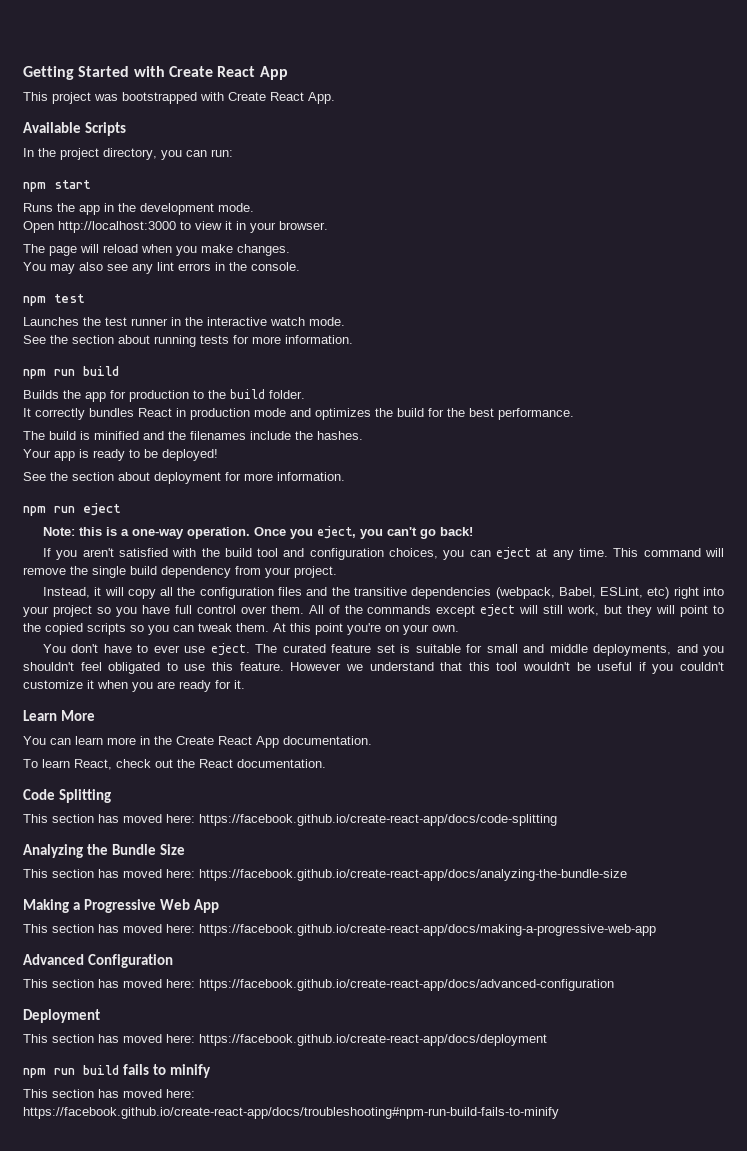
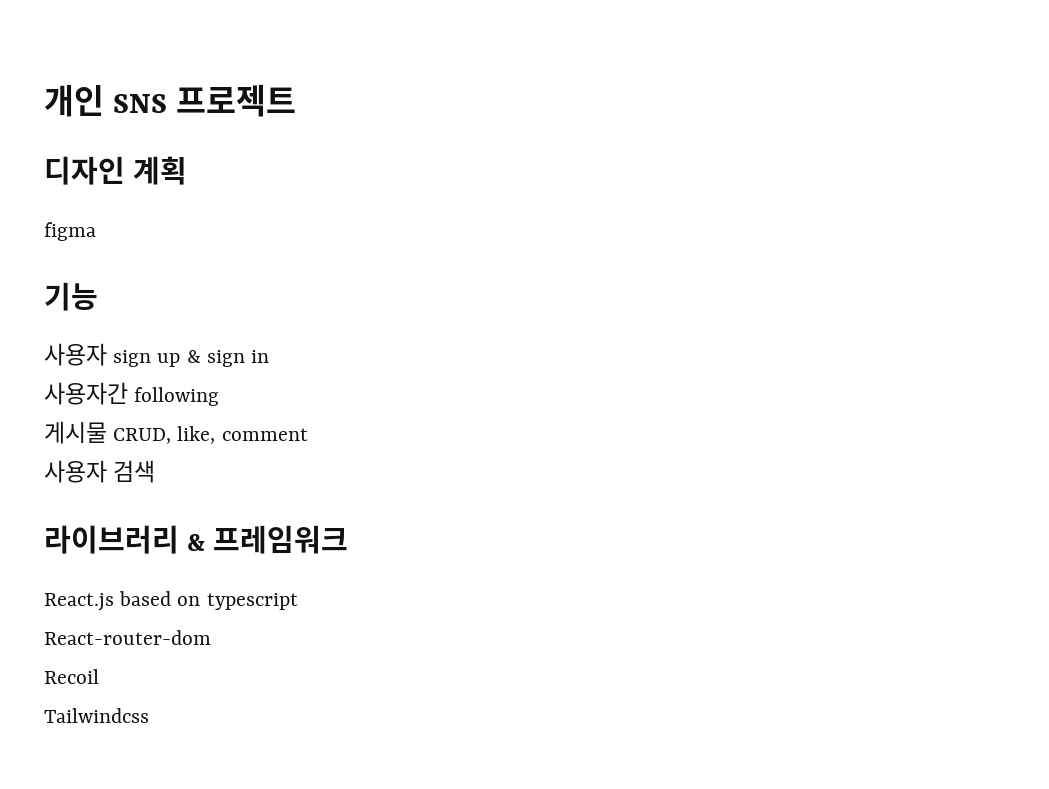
- Getting Started with Create React App
- This project was bootstrapped with Create React App.
- Available Scripts
- In the project directory, you can run:
- npm start
- Runs the app in the development mode.
- Open http://localhost:3000 to view it in your browser.
- The page will reload when you make changes.
- You may also see any lint errors in the console.
- npm test
- Launches the test runner in the interactive watch mode.
- See the section about running tests for more information.
- npm run build
- Builds the app for production to the build folder.
- It correctly bundles React in production mode and optimizes the build for the best performance.
- The build is minified and the filenames include the hashes.
- Your app is ready to be deployed!
- See the section about deployment for more information.
- npm run eject
- Note: this is a one-way operation. Once you eject, you can't go back!
- If you aren't satisfied with the build tool and configuration choices, you can eject at any time. This command will remove the single build dependency from your project.
- Instead, it will copy all the configuration files and the transitive dependencies (webpack, Babel, ESLint, etc) right into your project so you have full control over them. All of the commands except eject will still work, but they will point to the copied scripts so you can tweak them. At this point you're on your own.
- You don't have to ever use eject. The curated feature set is suitable for small and middle deployments, and you shouldn't feel obligated to use this feature. However we understand that this tool wouldn't be useful if you couldn't customize it when you are ready for it.
- Learn More
- You can learn more in the Create React App documentation.
- To learn React, check out the React documentation.
- Code Splitting
- This section has moved here: https://facebook.github.io/create-react-app/docs/code-splitting
- Analyzing the Bundle Size
- This section has moved here: https://facebook.github.io/create-react-app/docs/analyzing-the-bundle-size
- Making a Progressive Web App
- This section has moved here: https://facebook.github.io/create-react-app/docs/making-a-progressive-web-app
- Advanced Configuration
- This section has moved here: https://facebook.github.io/create-react-app/docs/advanced-configuration
- Deployment
- This section has moved here: https://facebook.github.io/create-react-app/docs/deployment
- npm run build fails to minify
- This section has moved here: https://facebook.github.io/create-react-app/docs/troubleshooting#npm-run-build-fails-to-minify
+ 개인 SNS 프로젝트
+ 디자인 계획
+ figma
+ 기능
+ 사용자 sign up & sign in
+ 사용자간 following
+ 게시물 CRUD, like, comment
+ 사용자 검색
+ 라이브러리 & 프레임워크
+ React.js based on typescript
+ React-router-dom
+ Recoil
+ Tailwindcss

